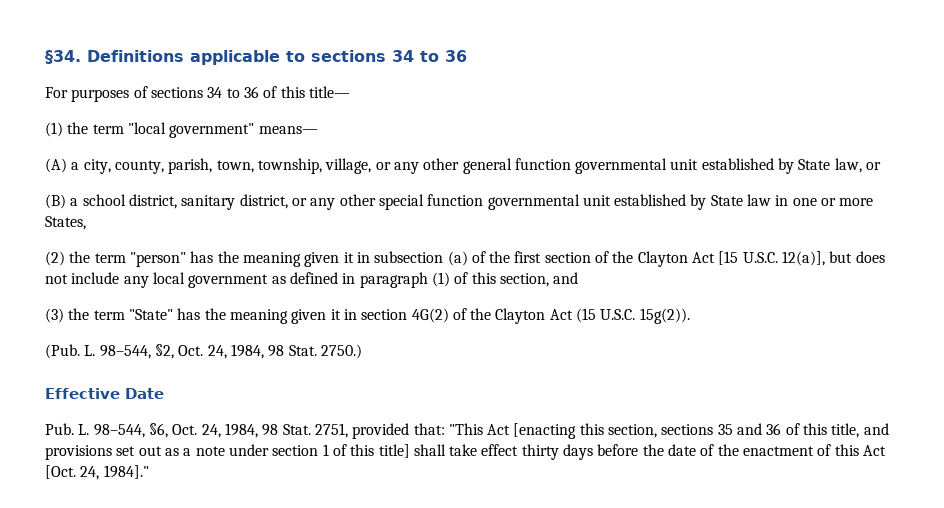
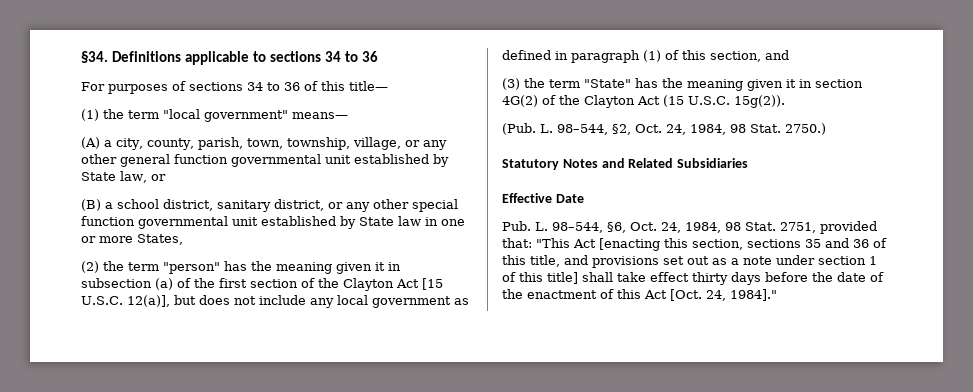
+ Statutory Notes and Related Subsidiaries

